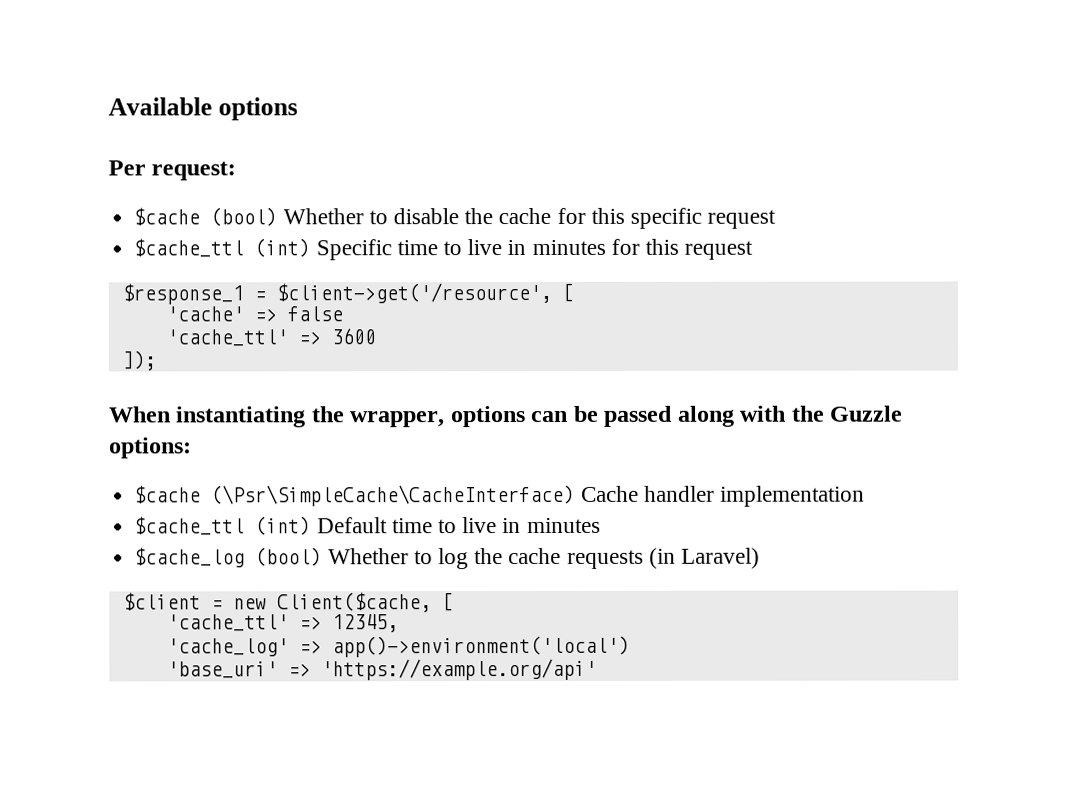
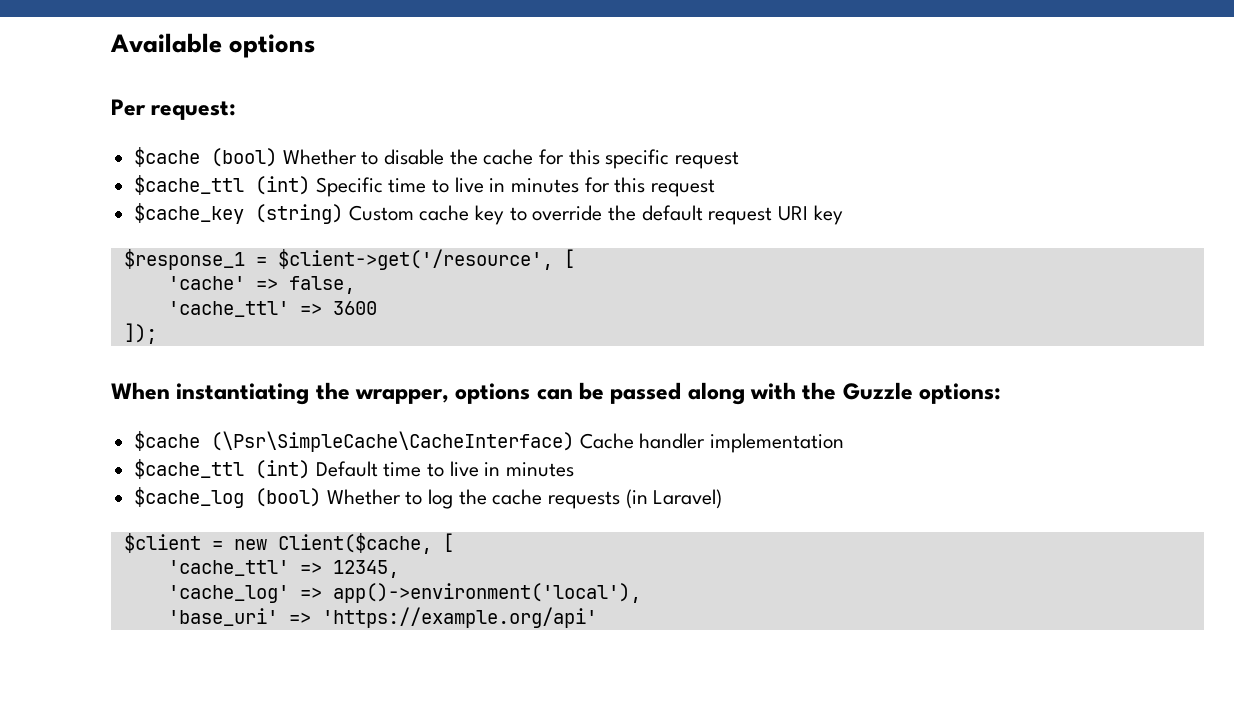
+ $cache_key (string) Custom cache key to override the default request URI key
- 'cache' => false
+ 'cache' => false,
- 'cache_log' => app()->environment('local')
+ 'cache_log' => app()->environment('local'),

